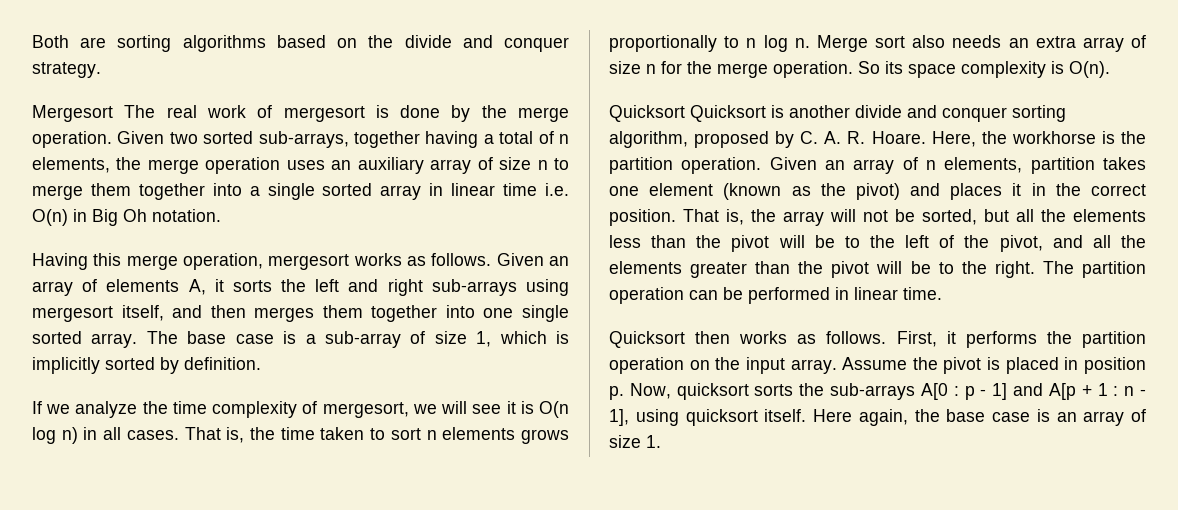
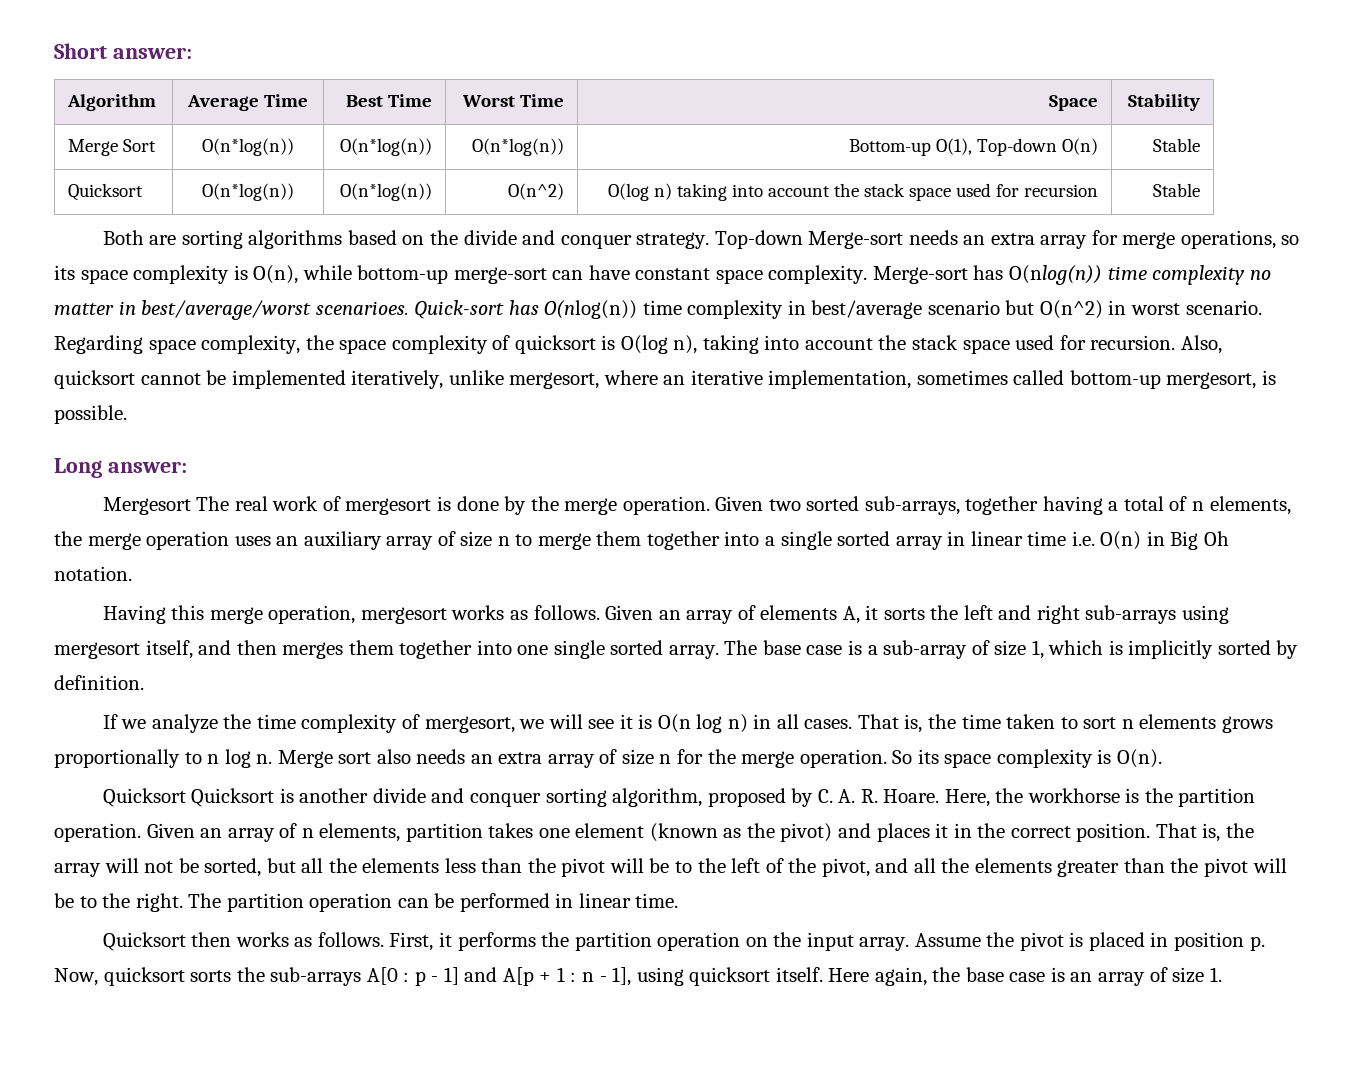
+ Short answer:
+ Algorithm | Average Time | Best Time | Worst Time | Space | Stability
+ Merge Sort | O(n*log(n)) | O(n*log(n)) | O(n*log(n)) | Bottom-up O(1), Top-down O(n) | Stable
+ Quicksort | O(n*log(n)) | O(n*log(n)) | O(n^2) | O(log n) taking into account the stack space used for recursion | Stable
+ Top-down Merge-sort needs an extra array for merge operations, so its space complexity is O(n), while bottom-up merge-sort can have constant space complexity. Merge-sort has O(nlog(n)) time complexity no matter in best/average/worst scenarioes. Quick-sort has O(nlog(n)) time complexity in best/average scenario but O(n^2) in worst scenario. Regarding space complexity, the space complexity of quicksort is O(log n), taking into account the stack space used for recursion. Also, quicksort cannot be implemented iteratively, unlike mergesort, where an iterative implementation, sometimes called bottom-up mergesort, is possible.
+ Long answer:

